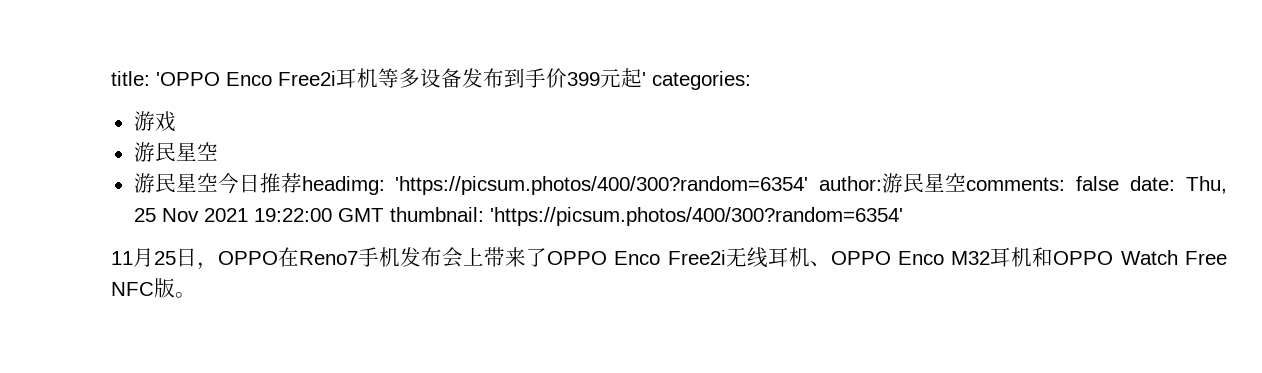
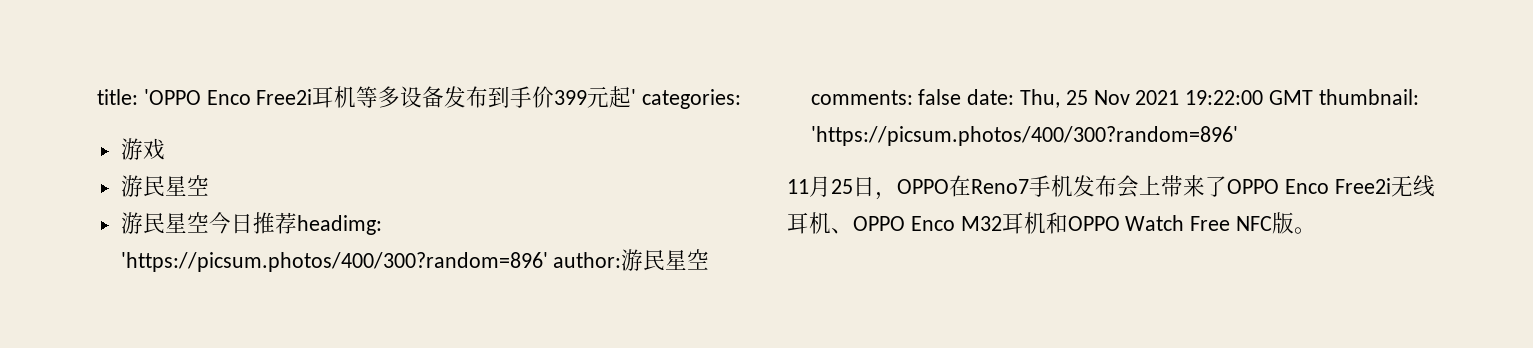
- 游民星空今日推荐headimg: 'https://picsum.photos/400/300?random=6354' author:游民星空comments: false date: Thu, 25 Nov 2021 19:22:00 GMT thumbnail: 'https://picsum.photos/400/300?random=6354'
+ 游民星空今日推荐headimg: 'https://picsum.photos/400/300?random=896' author:游民星空comments: false date: Thu, 25 Nov 2021 19:22:00 GMT thumbnail: 'https://picsum.photos/400/300?random=896'

